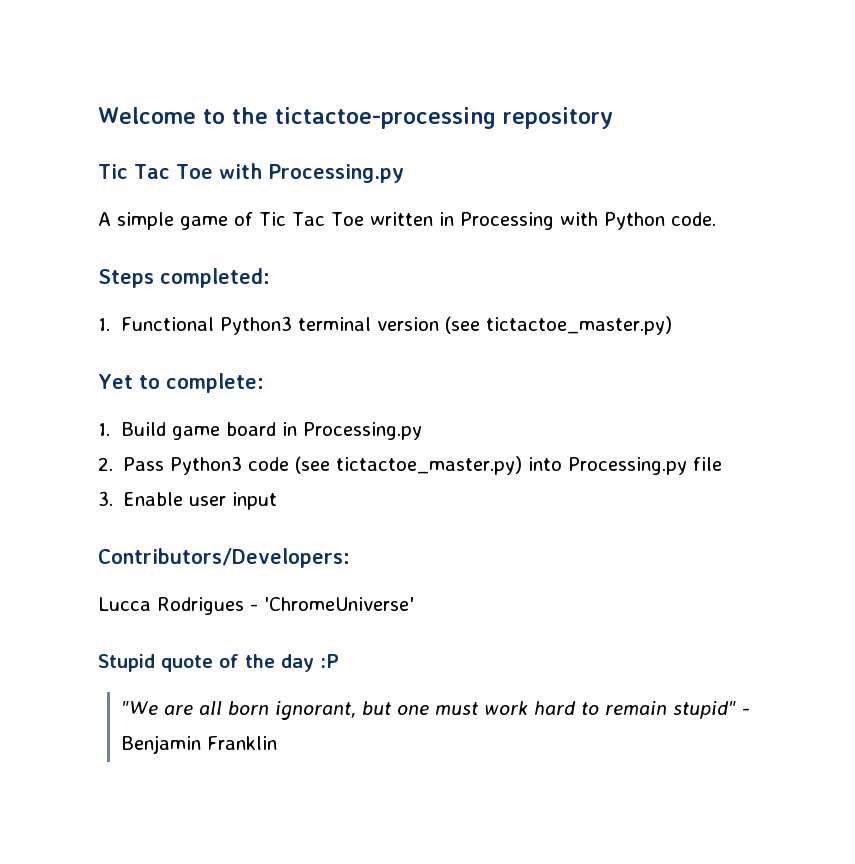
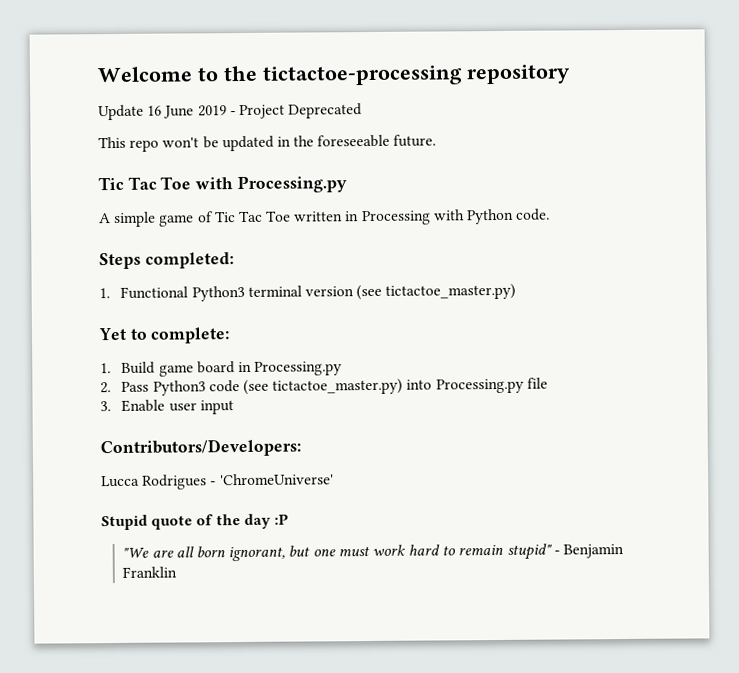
+ Update 16 June 2019 - Project Deprecated
+ This repo won't be updated in the foreseeable future.

